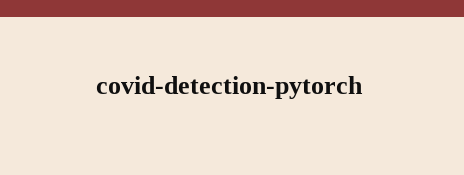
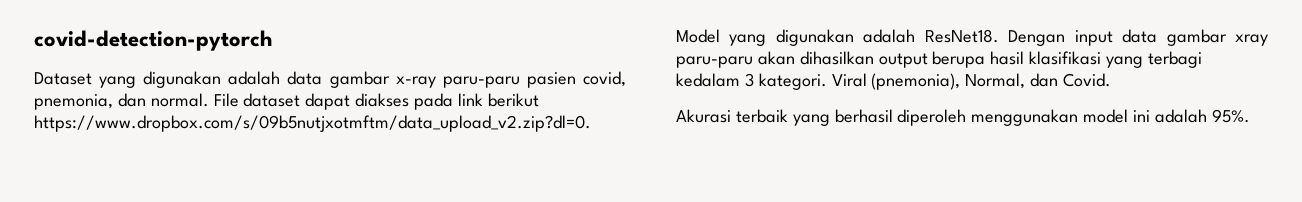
+ Dataset yang digunakan adalah data gambar x-ray paru-paru pasien covid, pnemonia, dan normal. File dataset dapat diakses pada link berikut https://www.dropbox.com/s/09b5nutjxotmftm/data_upload_v2.zip?dl=0. Model yang digunakan adalah ResNet18. Dengan input data gambar xray paru-paru akan dihasilkan output berupa hasil klasifikasi yang terbagi kedalam 3 kategori. Viral (pnemonia), Normal, dan Covid.
+ Akurasi terbaik yang berhasil diperoleh menggunakan model ini adalah 95%.

